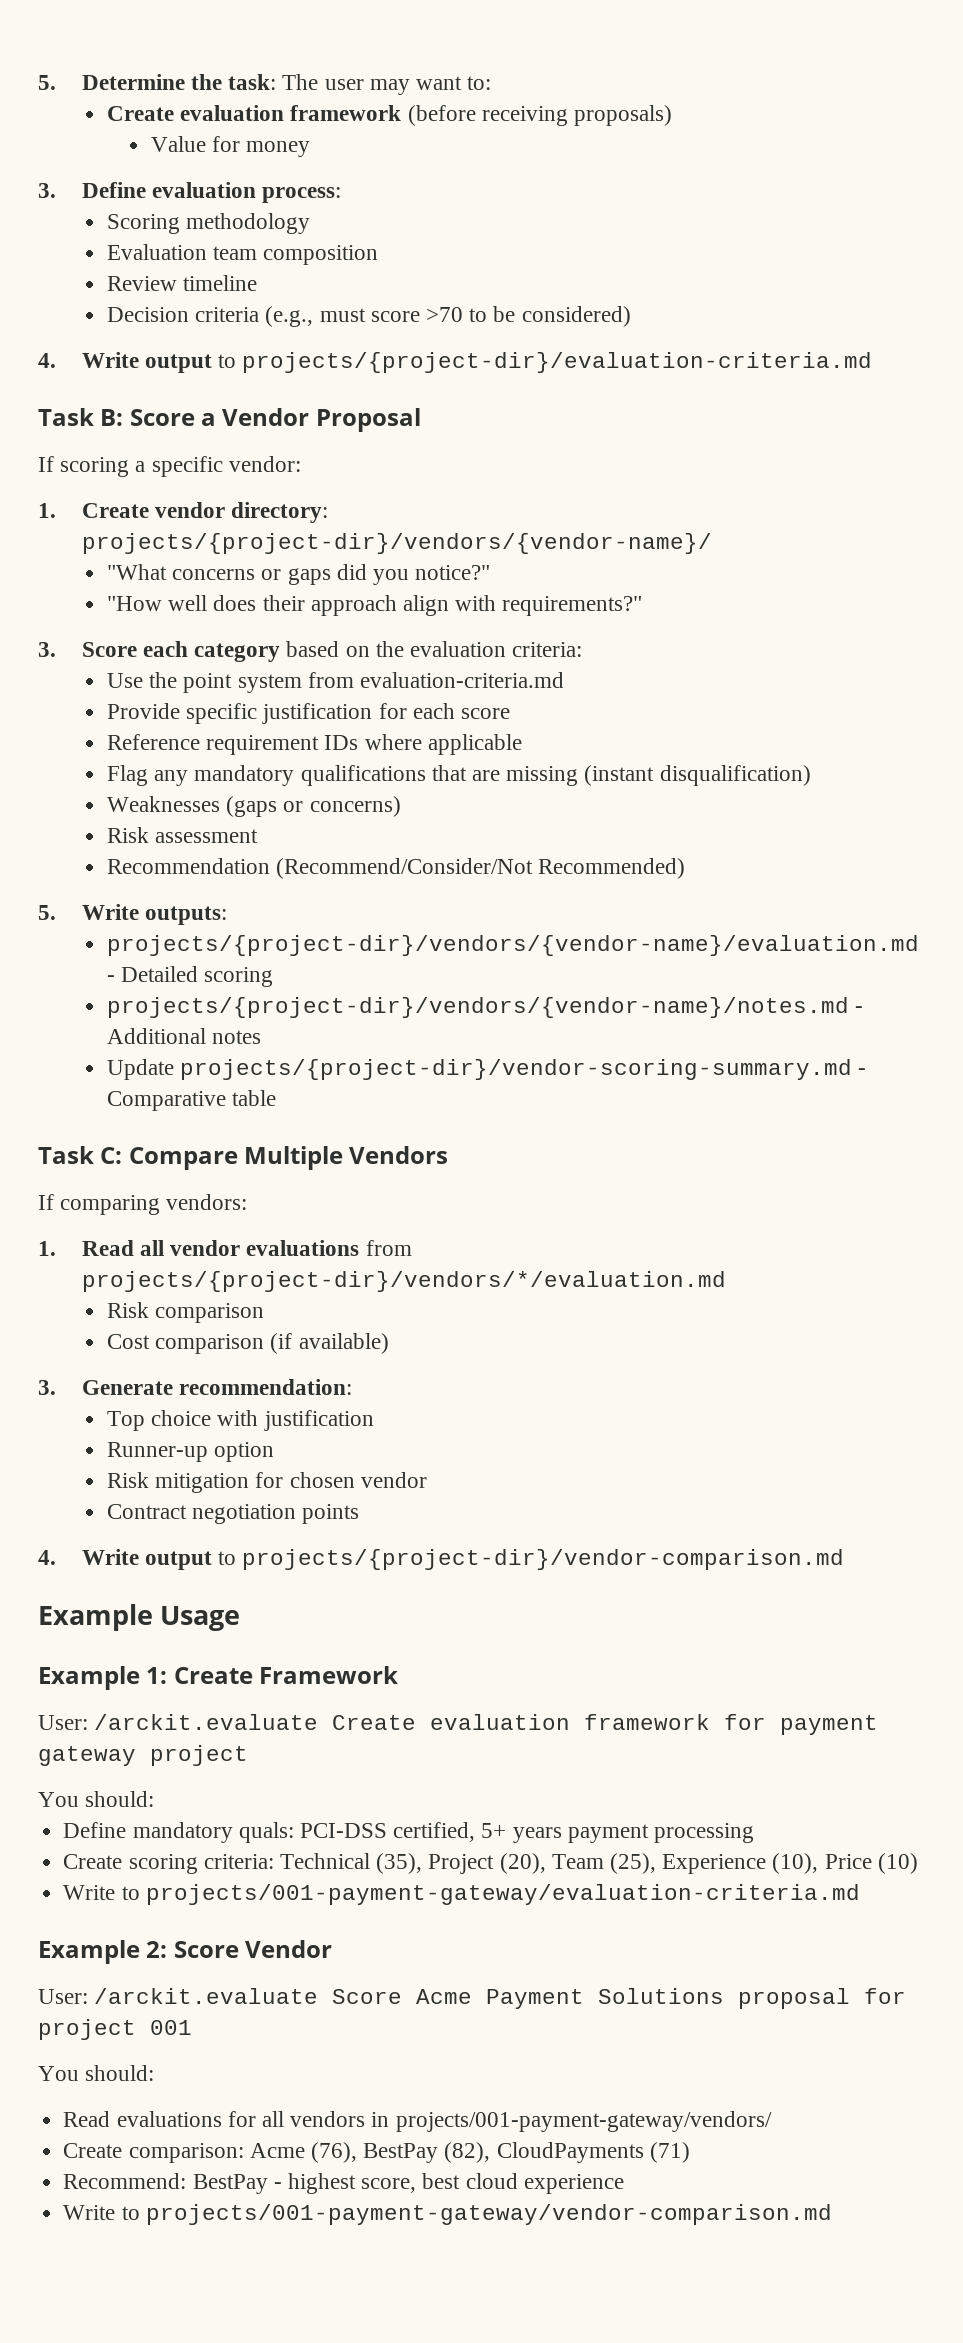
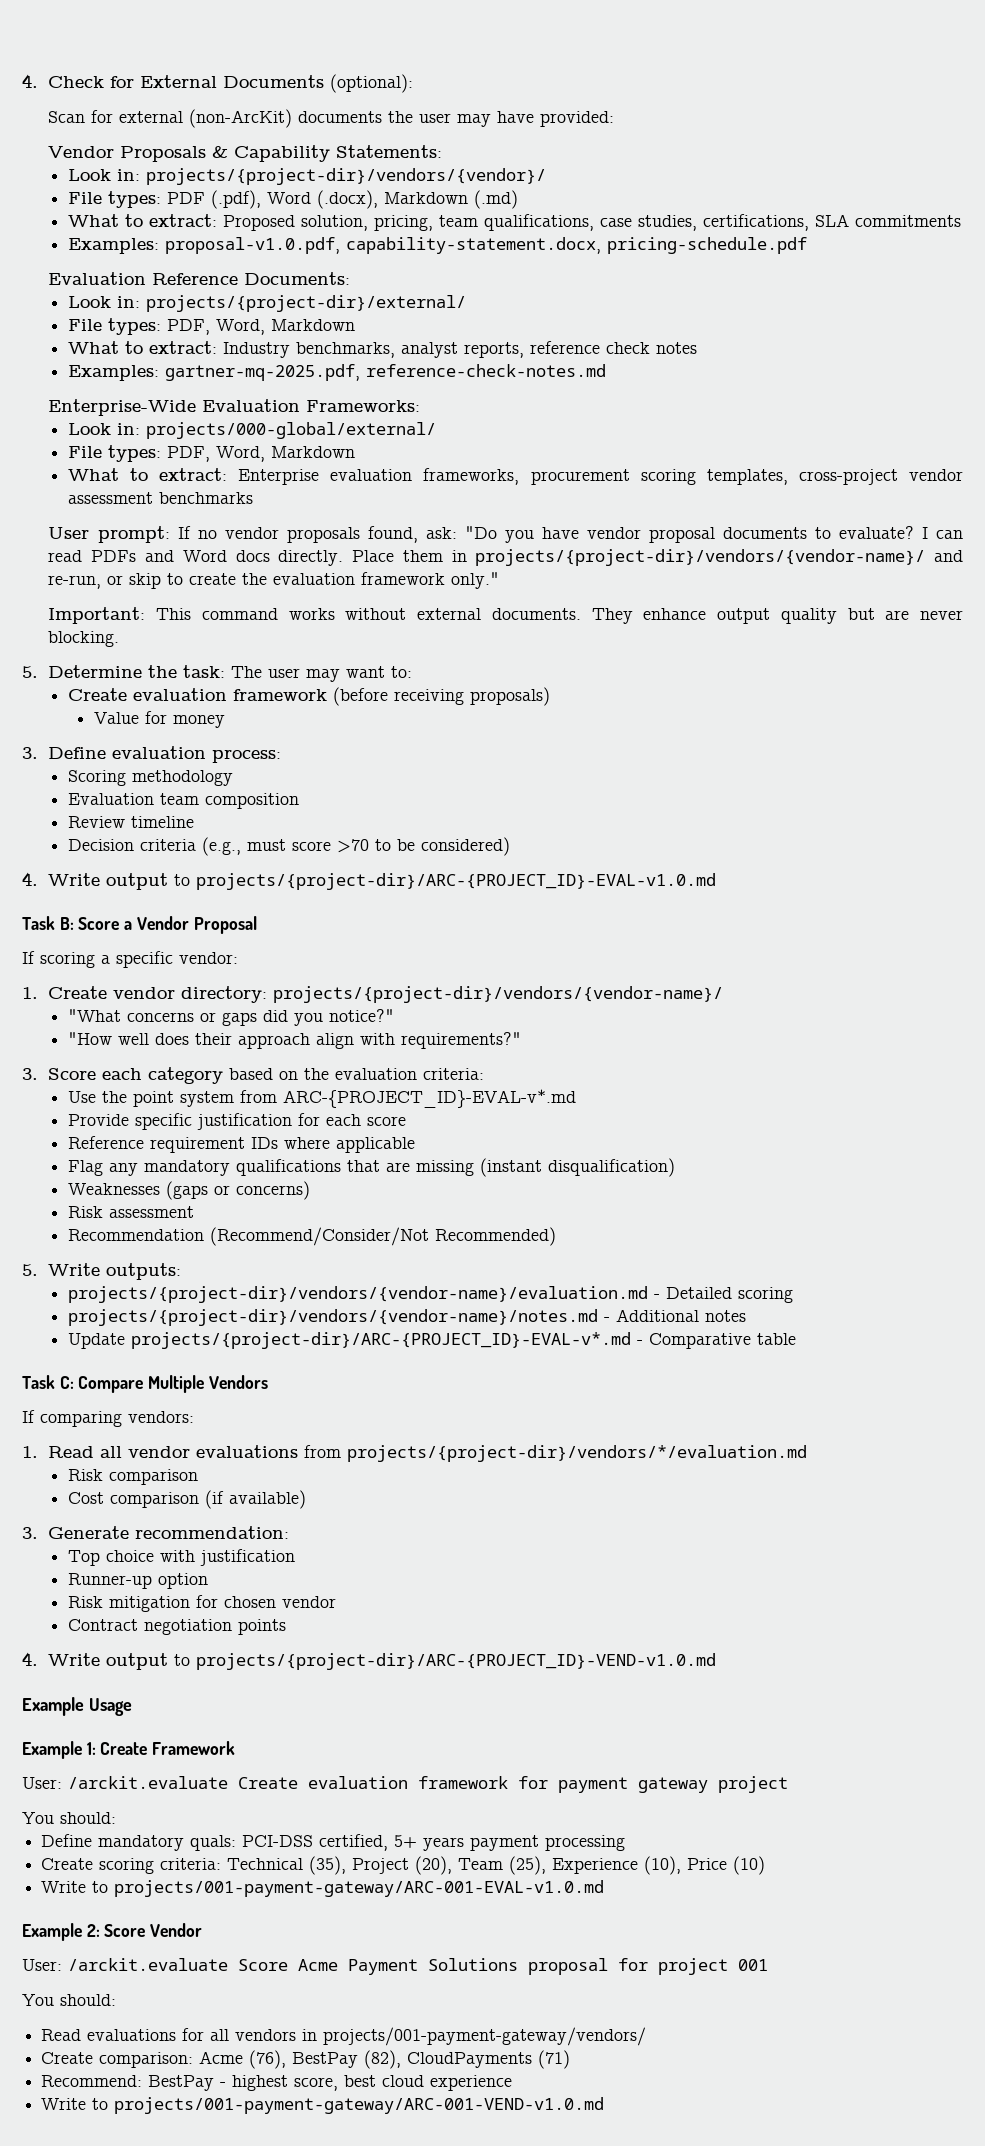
+ 4. Check for External Documents (optional):
+ Scan for external (non-ArcKit) documents the user may have provided:
+ Vendor Proposals & Capability Statements:
+ Look in: projects/{project-dir}/vendors/{vendor}/
+ File types: PDF (.pdf), Word (.docx), Markdown (.md)
+ What to extract: Proposed solution, pricing, team qualifications, case studies, certifications, SLA commitments
+ Examples: proposal-v1.0.pdf, capability-statement.docx, pricing-schedule.pdf
+ Evaluation Reference Documents:
+ Look in: projects/{project-dir}/external/
+ File types: PDF, Word, Markdown
+ What to extract: Industry benchmarks, analyst reports, reference check notes
+ Examples: gartner-mq-2025.pdf, reference-check-notes.md
+ Enterprise-Wide Evaluation Frameworks:
+ Look in: projects/000-global/external/
+ File types: PDF, Word, Markdown
+ What to extract: Enterprise evaluation frameworks, procurement scoring templates, cross-project vendor assessment benchmarks
+ User prompt: If no vendor proposals found, ask: "Do you have vendor proposal documents to evaluate? I can read PDFs and Word docs directly. Place them in projects/{project-dir}/vendors/{vendor-name}/ and re-run, or skip to create the evaluation framework only."
+ Important: This command works without external documents. They enhance output quality but are never blocking.
- 4. Write output to projects/{project-dir}/evaluation-criteria.md
+ 4. Write output to projects/{project-dir}/ARC-{PROJECT_ID}-EVAL-v1.0.md
- Use the point system from evaluation-criteria.md
+ Use the point system from ARC-{PROJECT_ID}-EVAL-v*.md
- Update projects/{project-dir}/vendor-scoring-summary.md - Comparative table
+ Update projects/{project-dir}/ARC-{PROJECT_ID}-EVAL-v*.md - Comparative table
- 4. Write output to projects/{project-dir}/vendor-comparison.md
+ 4. Write output to projects/{project-dir}/ARC-{PROJECT_ID}-VEND-v1.0.md
- Write to projects/001-payment-gateway/evaluation-criteria.md
+ Write to projects/001-payment-gateway/ARC-001-EVAL-v1.0.md
- Write to projects/001-payment-gateway/vendor-comparison.md
+ Write to projects/001-payment-gateway/ARC-001-VEND-v1.0.md

